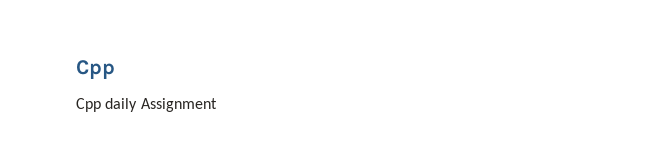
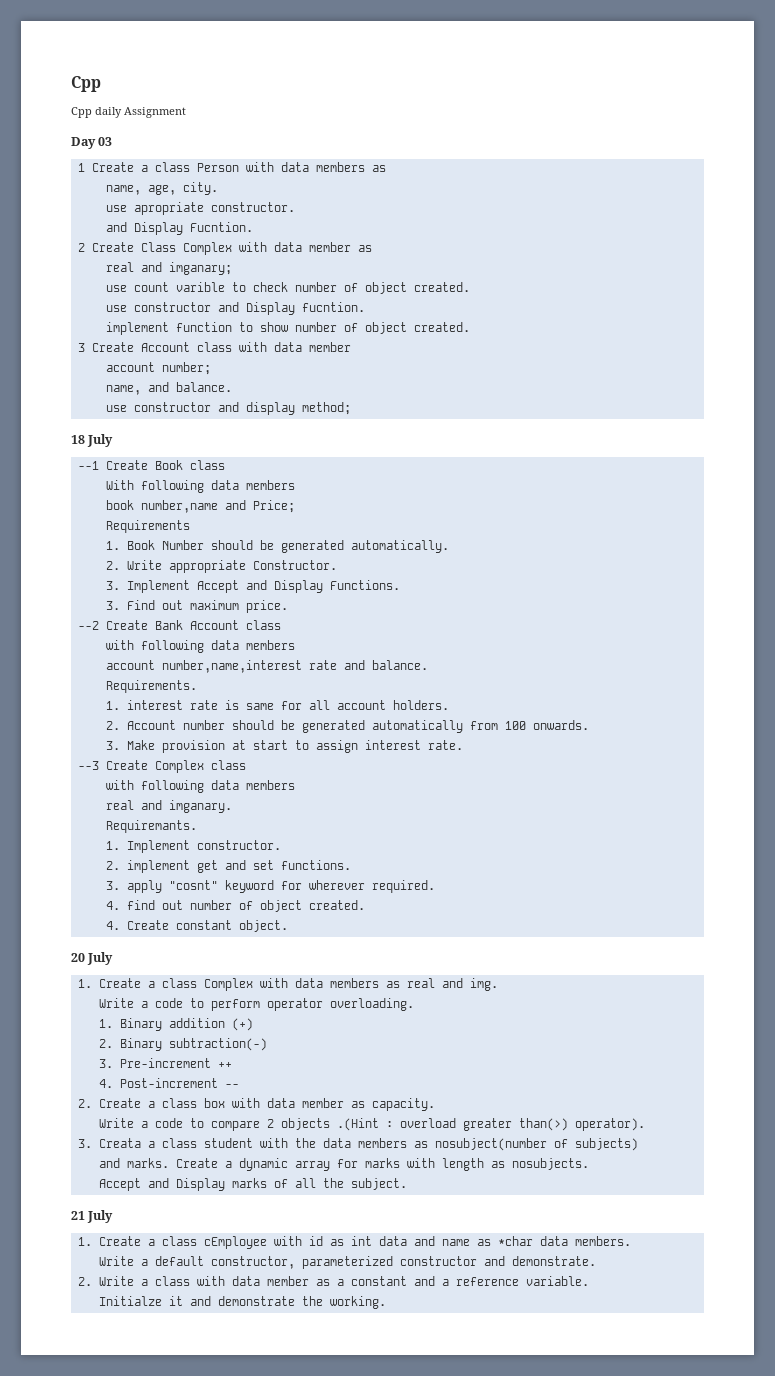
+ Day 03
+ 1 Create a class Person with data members as
+ name, age, city.
+ use apropriate constructor.
+ and Display Fucntion.
+ 2 Create Class Complex with data member as
+ real and imganary;
+ use count varible to check number of object created.
+ use constructor and Display fucntion.
+ implement function to show number of object created.
+ 3 Create Account class with data member
+ account number;
+ name, and balance.
+ use constructor and display method;
+ 18 July
+ --1 Create Book class
+ With following data members
+ book number,name and Price;
+ Requirements
+ 1. Book Number should be generated automatically.
+ 2. Write appropriate Constructor.
+ 3. Implement Accept and Display Functions.
+ 3. Find out maximum price.
+ --2 Create Bank Account class
+ with following data members
+ account number,name,interest rate and balance.
+ Requirements.
+ 1. interest rate is same for all account holders.
+ 2. Account number should be generated automatically from 100 onwards.
+ 3. Make provision at start to assign interest rate.
+ --3 Create Complex class
+ with following data members
+ real and imganary.
+ Requiremants.
+ 1. Implement constructor.
+ 2. implement get and set functions.
+ 3. apply "cosnt" keyword for wherever required.
+ 4. find out number of object created.
+ 4. Create constant object.
+ 20 July
+ 1. Create a class Complex with data members as real and img.
+ Write a code to perform operator overloading.
+ 1. Binary addition (+)
+ 2. Binary subtraction(-)
+ 3. Pre-increment ++
+ 4. Post-increment --
+ 2. Create a class box with data member as capacity.
+ Write a code to compare 2 objects .(Hint : overload greater than(>) operator).
+ 3. Creata a class student with the data members as nosubject(number of subjects)
+ and marks. Create a dynamic array for marks with length as nosubjects.
+ Accept and Display marks of all the subject.
+ 21 July
+ 1. Create a class cEmployee with id as int data and name as *char data members.
+ Write a default constructor, parameterized constructor and demonstrate.
+ 2. Write a class with data member as a constant and a reference variable.
+ Initialze it and demonstrate the working.

